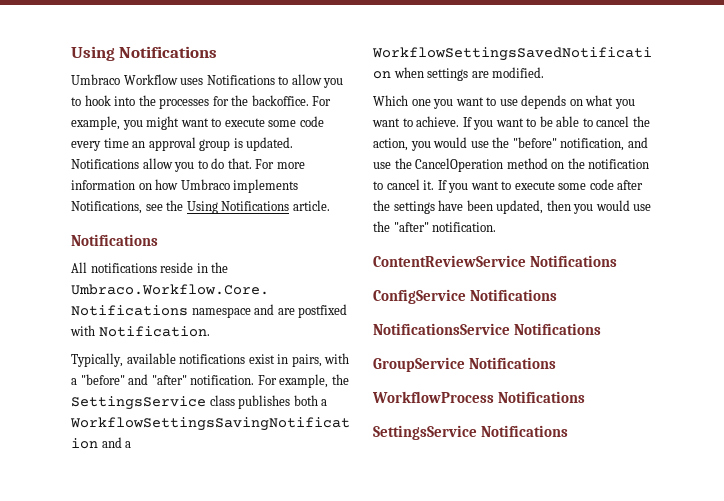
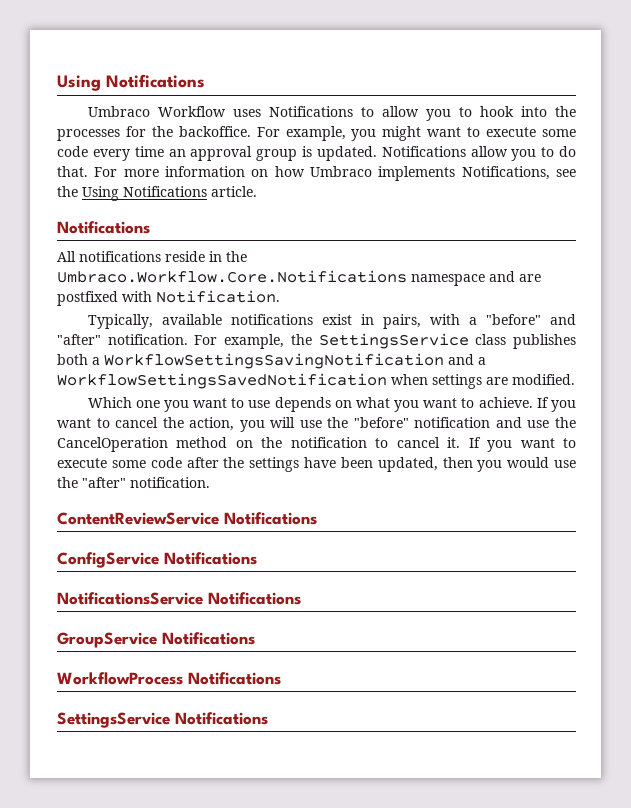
- If you want to be able to cancel the action, you would use the "before" notification, and use the CancelOperation method on the notification to cancel it.
+ If you want to cancel the action, you will use the "before" notification and use the CancelOperation method on the notification to cancel it.

